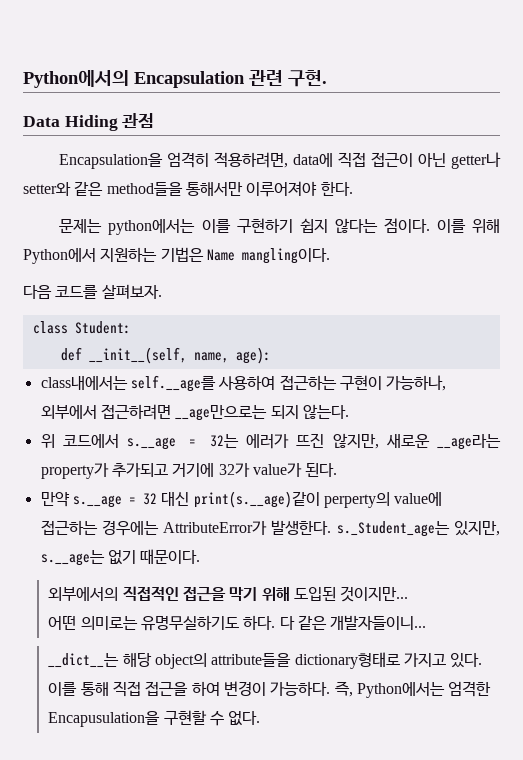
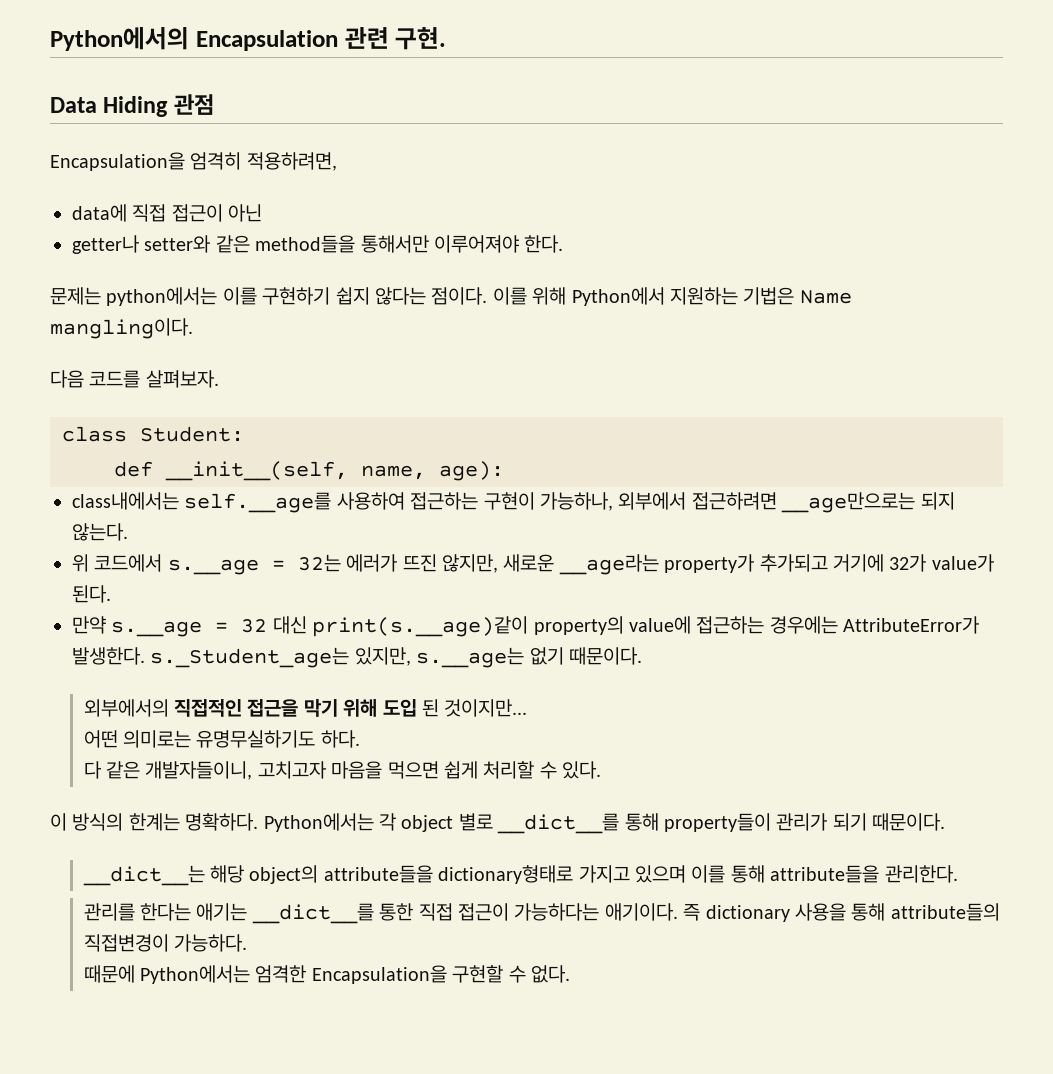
- Encapsulation을 엄격히 적용하려면, data에 직접 접근이 아닌 getter나 setter와 같은 method들을 통해서만 이루어져야 한다.
+ Encapsulation을 엄격히 적용하려면,
+ data에 직접 접근이 아닌
+ getter나 setter와 같은 method들을 통해서만 이루어져야 한다.
- 만약 s.__age = 32 대신 print(s.__age)같이 perperty의 value에 접근하는 경우에는 AttributeError가 발생한다. s._Student_age는 있지만, s.__age는 없기 때문이다.
+ 만약 s.__age = 32 대신 print(s.__age)같이 property의 value에 접근하는 경우에는 AttributeError가 발생한다. s._Student_age는 있지만, s.__age는 없기 때문이다.
- 외부에서의 직접적인 접근을 막기 위해 도입된 것이지만...
+ 외부에서의 직접적인 접근을 막기 위해 도입 된 것이지만...
- 어떤 의미로는 유명무실하기도 하다. 다 같은 개발자들이니...
+ 어떤 의미로는 유명무실하기도 하다.
+ 다 같은 개발자들이니, 고치고자 마음을 먹으면 쉽게 처리할 수 있다.
+ 이 방식의 한계는 명확하다. Python에서는 각 object 별로 __dict__를 통해 property들이 관리가 되기 때문이다.
- __dict__는 해당 object의 attribute들을 dictionary형태로 가지고 있다. 이를 통해 직접 접근을 하여 변경이 가능하다. 즉, Python에서는 엄격한 Encapusulation을 구현할 수 없다.
+ __dict__는 해당 object의 attribute들을 dictionary형태로 가지고 있으며 이를 통해 attribute들을 관리한다.
+ 관리를 한다는 애기는 __dict__를 통한 직접 접근이 가능하다는 애기이다. 즉 dictionary 사용을 통해 attribute들의 직접변경이 가능하다.
+ 때문에 Python에서는 엄격한 Encapsulation을 구현할 수 없다.

